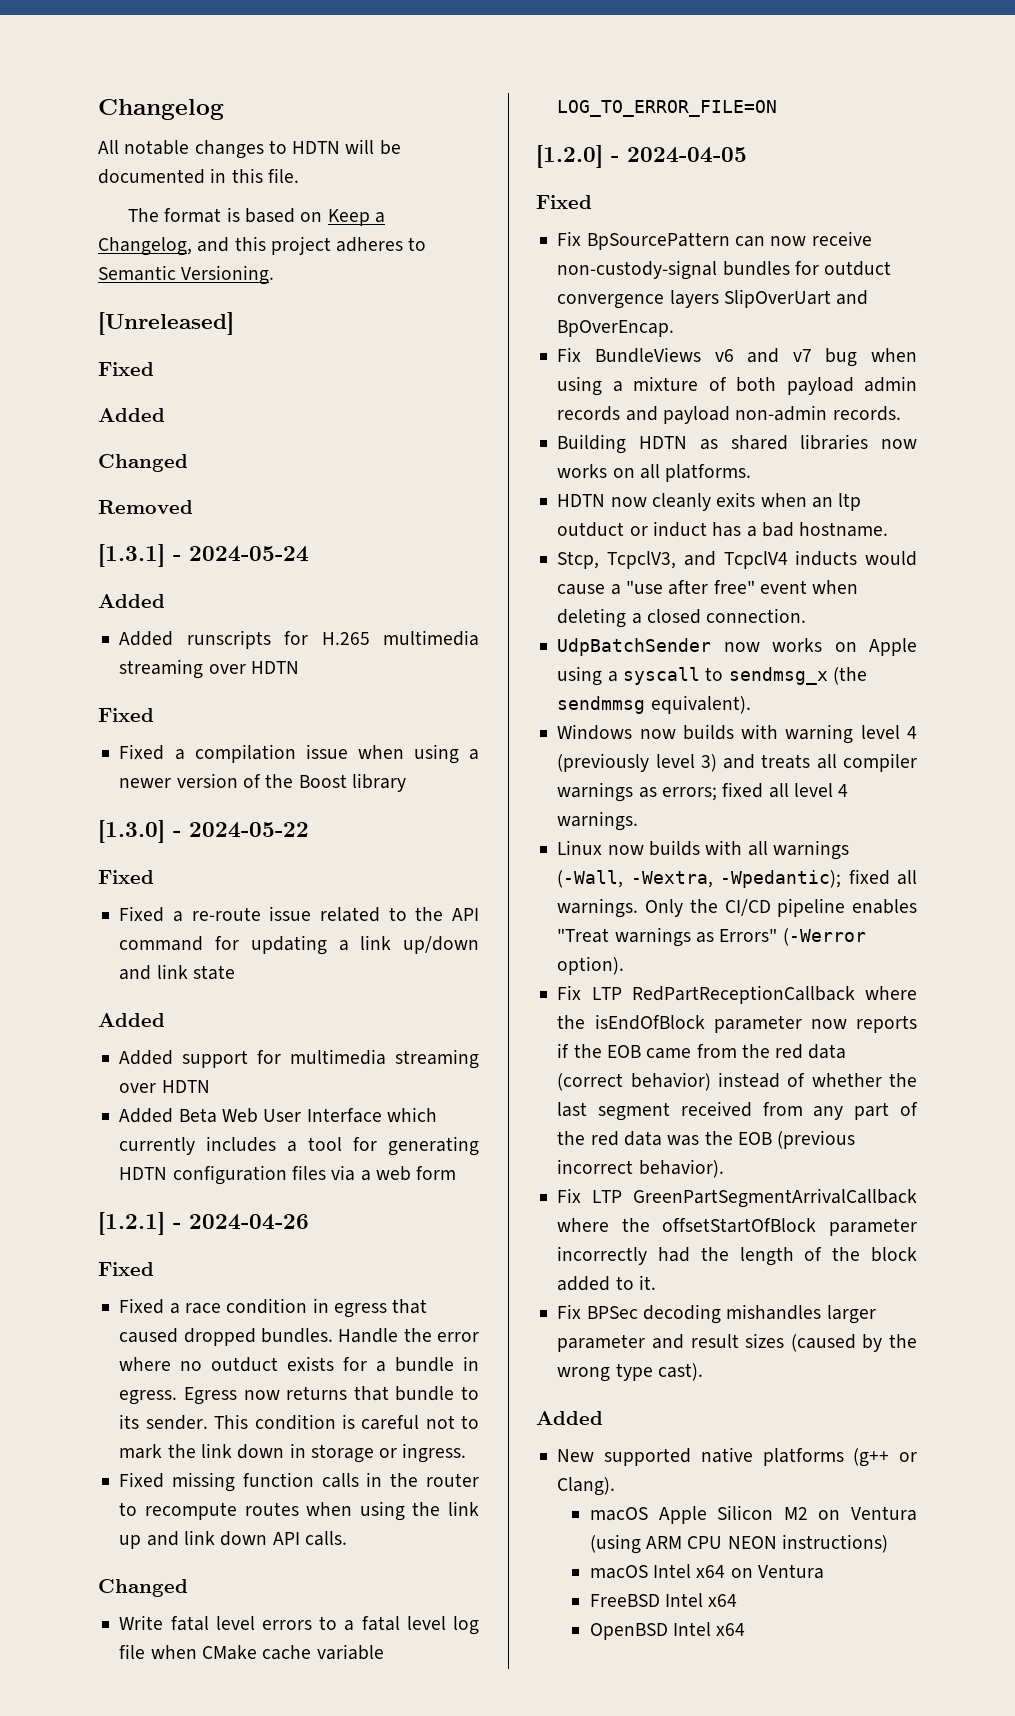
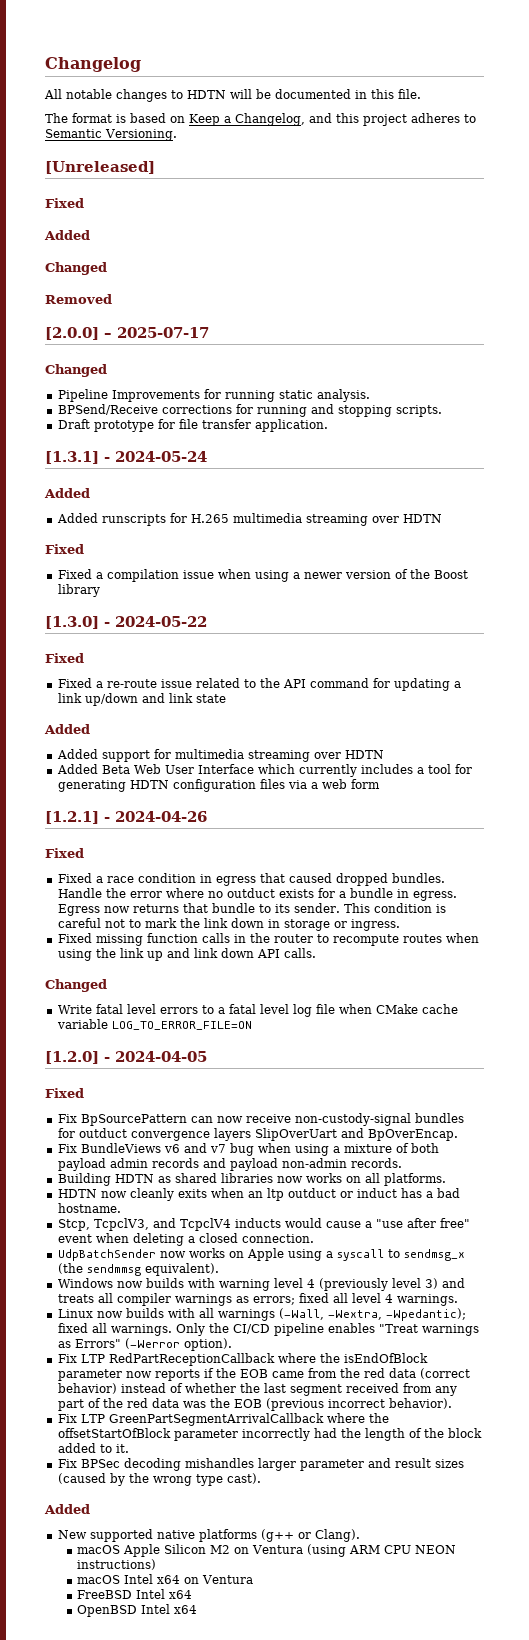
+ [2.0.0] – 2025-07-17
+ Changed
+ Pipeline Improvements for running static analysis.
+ BPSend/Receive corrections for running and stopping scripts.
+ Draft prototype for file transfer application.

